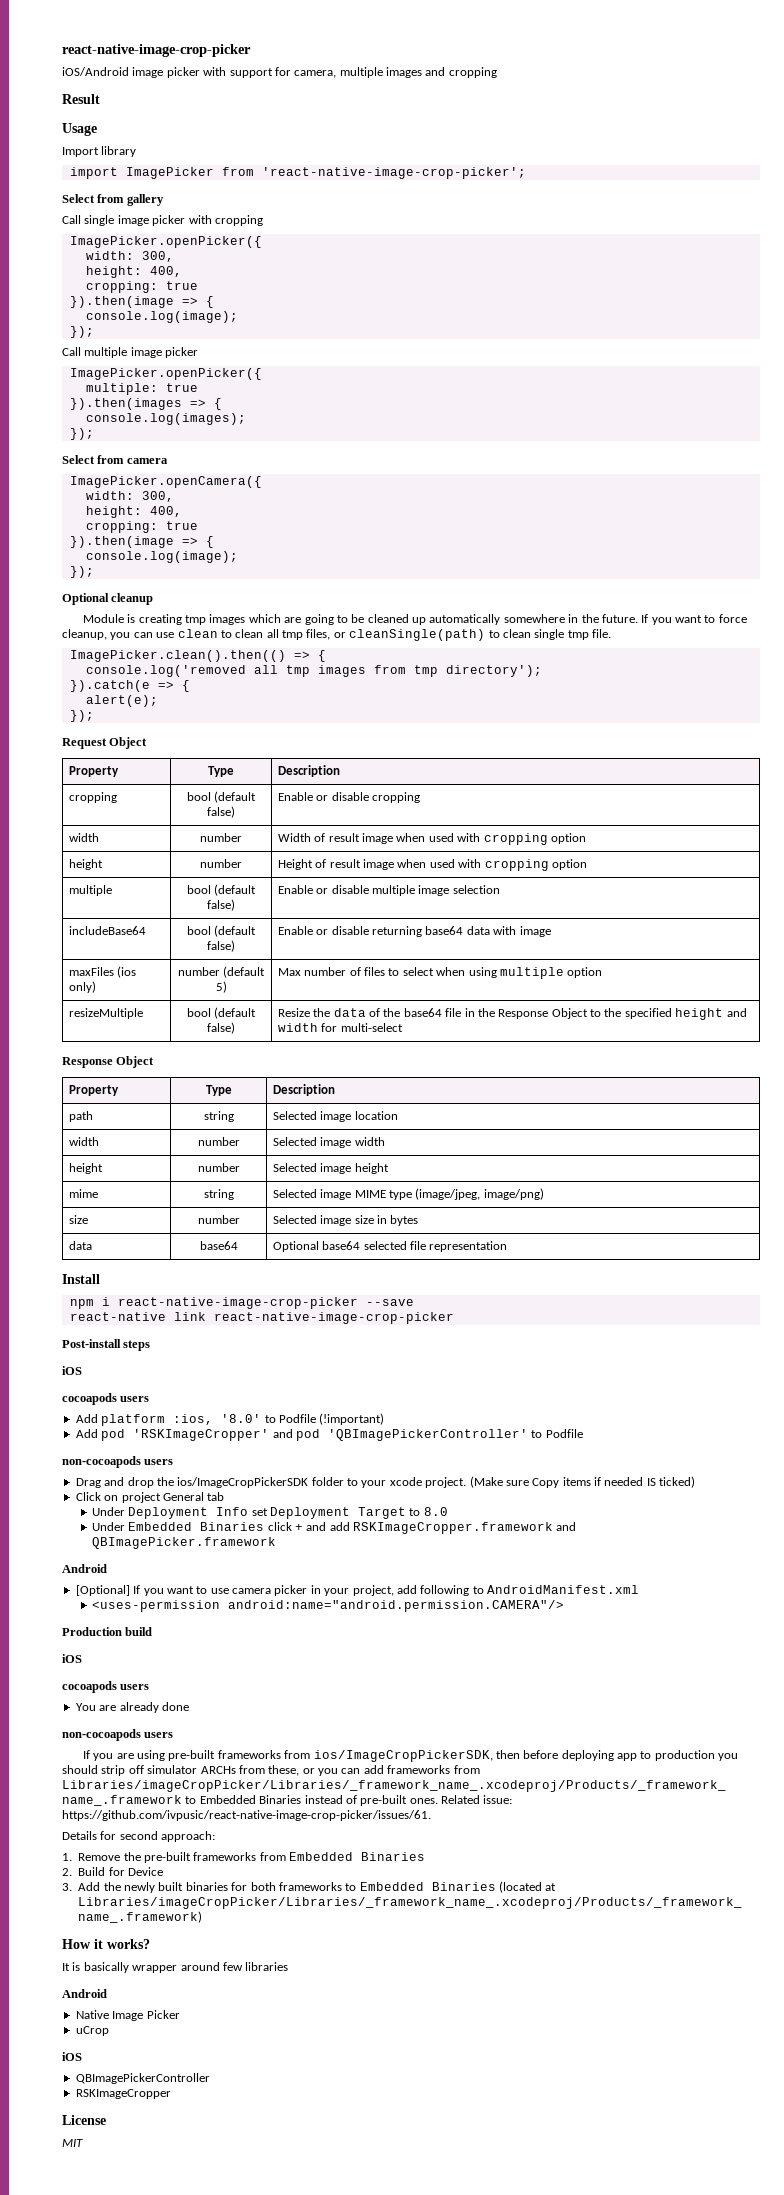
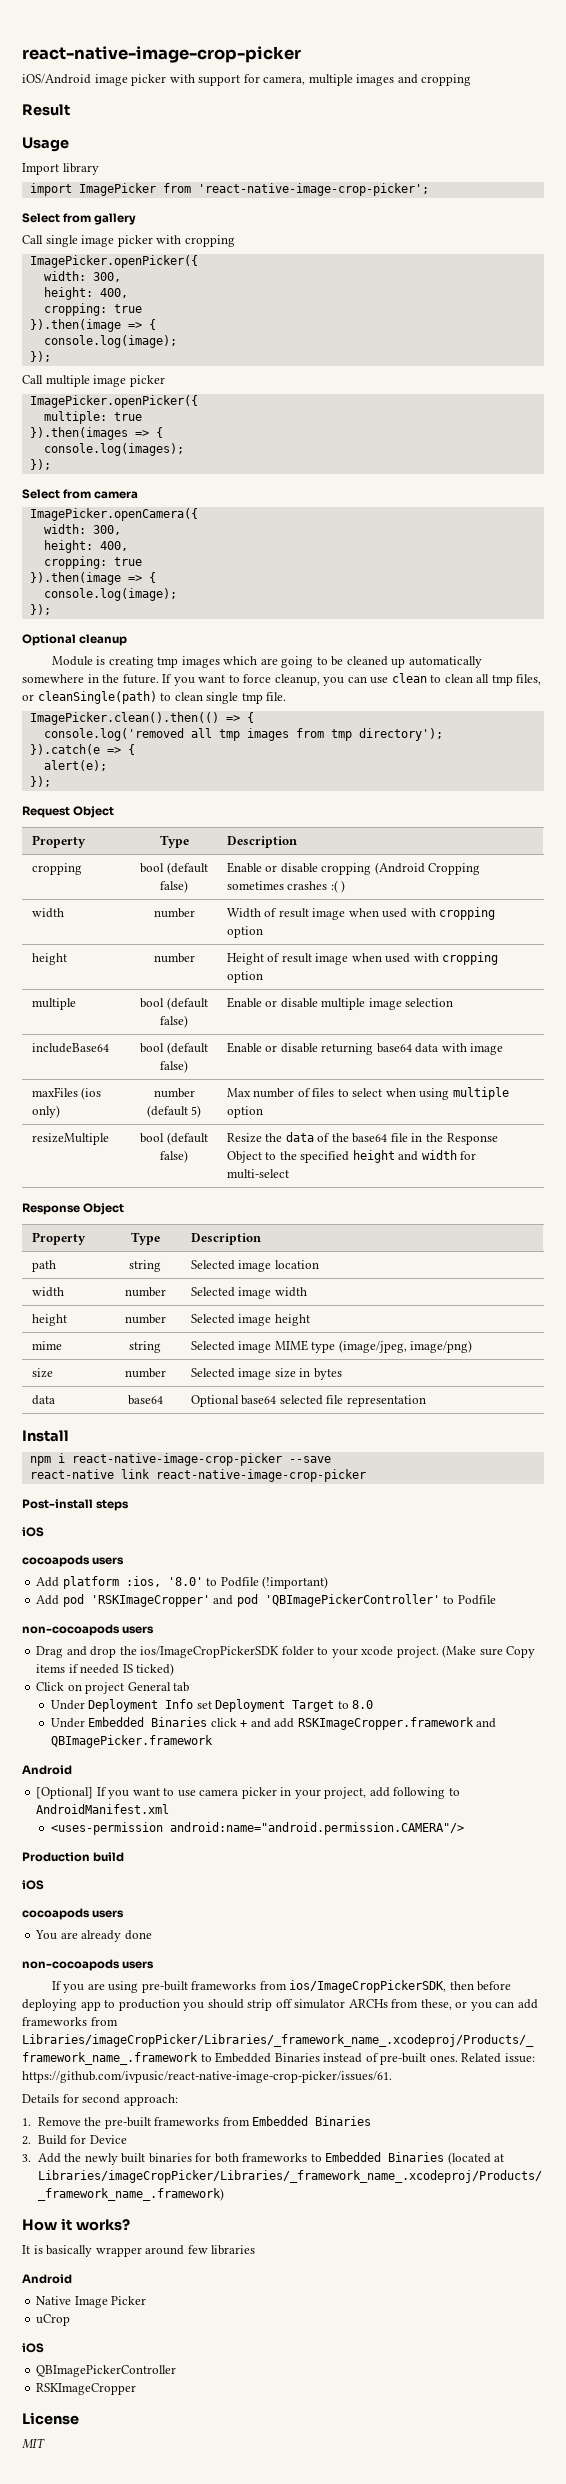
- cropping | bool (default false) | Enable or disable cropping
+ cropping | bool (default false) | Enable or disable cropping (Android Cropping sometimes crashes :( )

